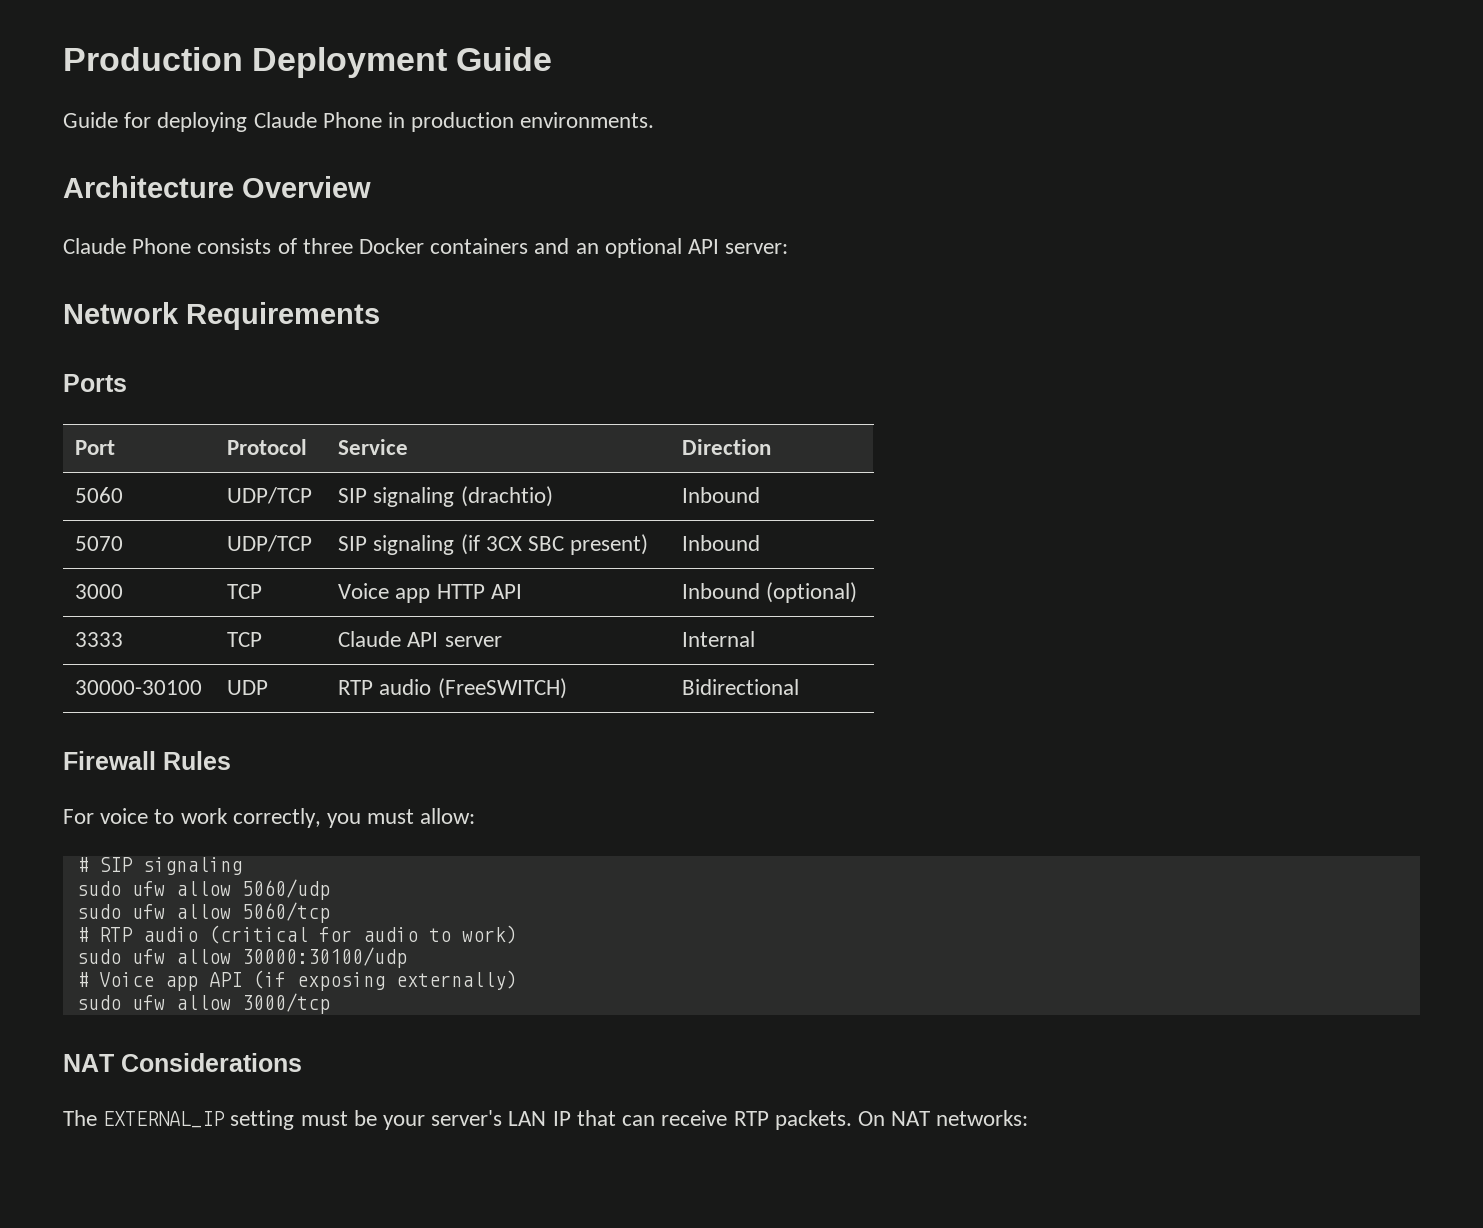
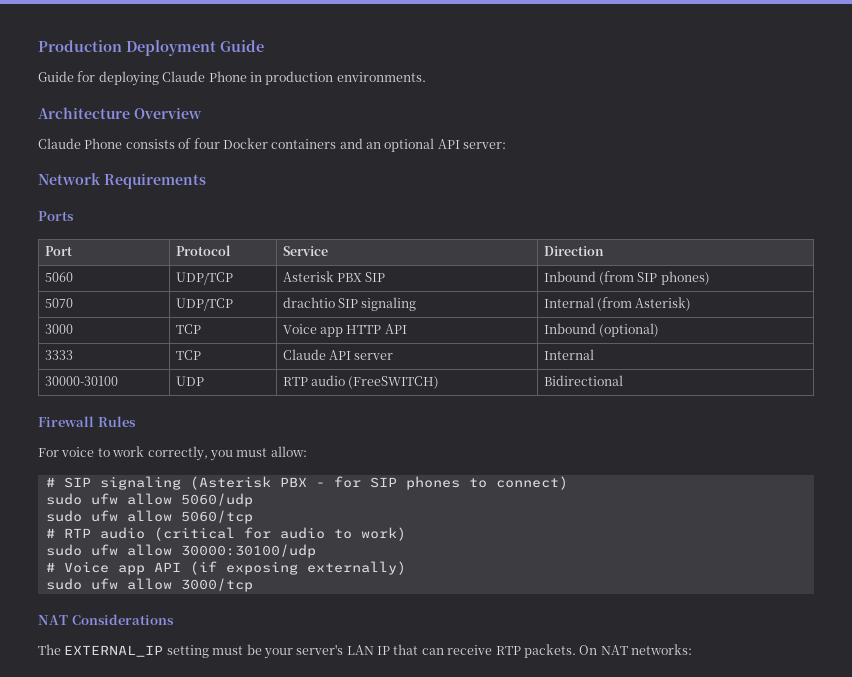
- Claude Phone consists of three Docker containers and an optional API server:
+ Claude Phone consists of four Docker containers and an optional API server:
- 5060 | UDP/TCP | SIP signaling (drachtio) | Inbound
+ 5060 | UDP/TCP | Asterisk PBX SIP | Inbound (from SIP phones)
- 5070 | UDP/TCP | SIP signaling (if 3CX SBC present) | Inbound
+ 5070 | UDP/TCP | drachtio SIP signaling | Internal (from Asterisk)
- # SIP signaling
+ # SIP signaling (Asterisk PBX - for SIP phones to connect)

